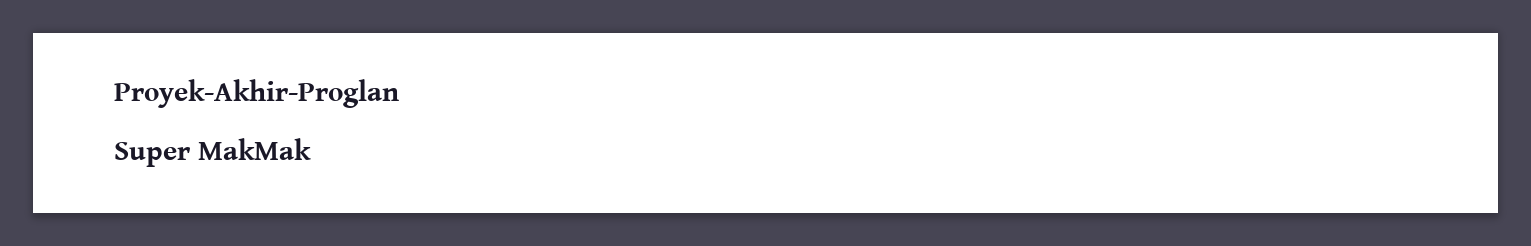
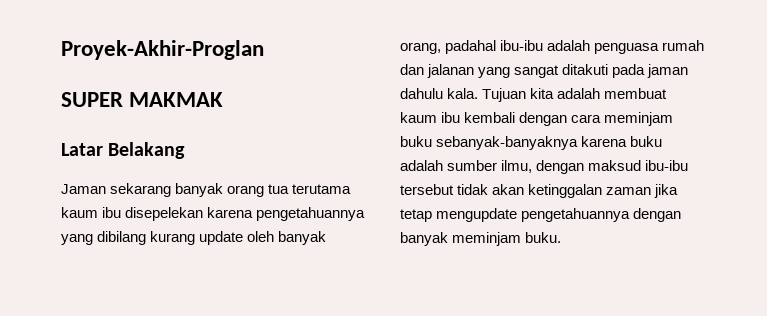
- Super MakMak
+ SUPER MAKMAK
+ Latar Belakang
+ Jaman sekarang banyak orang tua terutama kaum ibu disepelekan karena pengetahuannya yang dibilang kurang update oleh banyak orang, padahal ibu-ibu adalah penguasa rumah dan jalanan yang sangat ditakuti pada jaman dahulu kala. Tujuan kita adalah membuat kaum ibu kembali dengan cara meminjam buku sebanyak-banyaknya karena buku adalah sumber ilmu, dengan maksud ibu-ibu tersebut tidak akan ketinggalan zaman jika tetap mengupdate pengetahuannya dengan banyak meminjam buku.

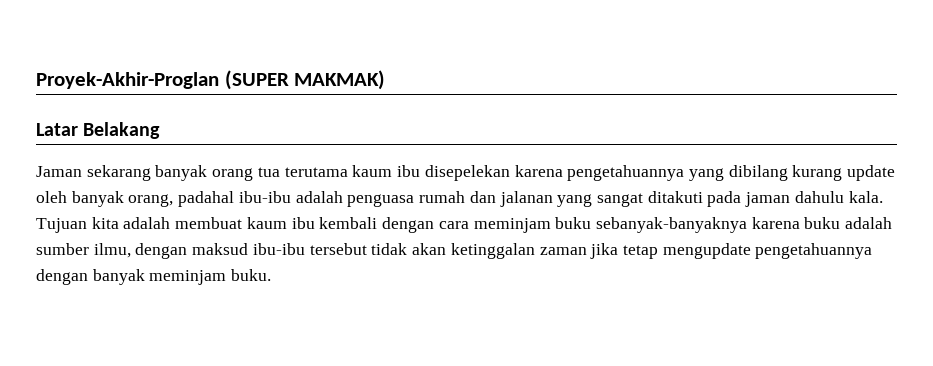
- Proyek-Akhir-Proglan
- SUPER MAKMAK
+ Proyek-Akhir-Proglan (SUPER MAKMAK)

